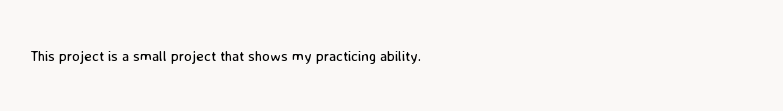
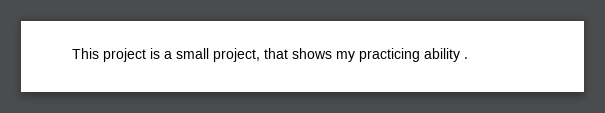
- This project is a small project that shows my practicing ability.
+ This project is a small project, that shows my practicing ability .

